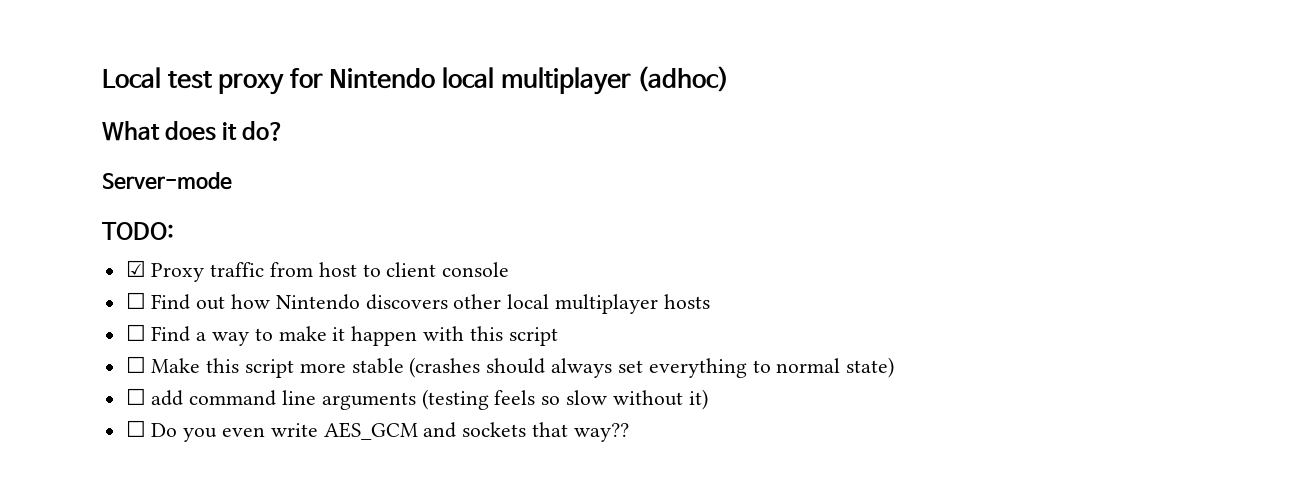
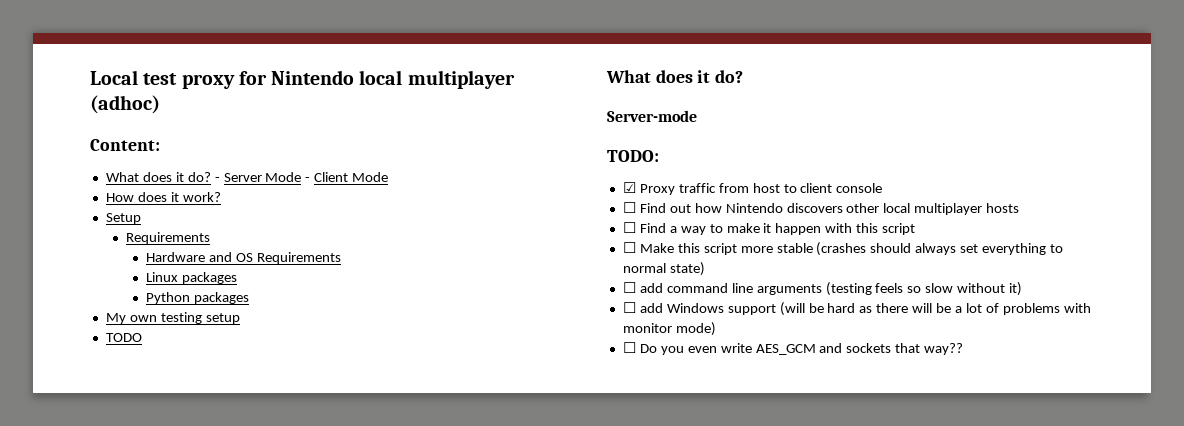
+ Content:
+ What does it do? - Server Mode - Client Mode
+ How does it work?
+ Setup
+ Requirements
+ Hardware and OS Requirements
+ Linux packages
+ Python packages
+ My own testing setup
+ TODO
+ ☐ add Windows support (will be hard as there will be a lot of problems with monitor mode)

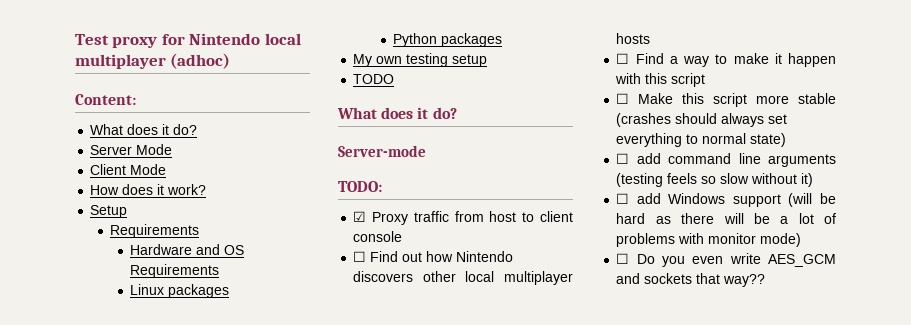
- Local test proxy for Nintendo local multiplayer (adhoc)
+ Test proxy for Nintendo local multiplayer (adhoc)
  Content:
- What does it do? - Server Mode - Client Mode
+ What does it do?
+ Server Mode
+ Client Mode

